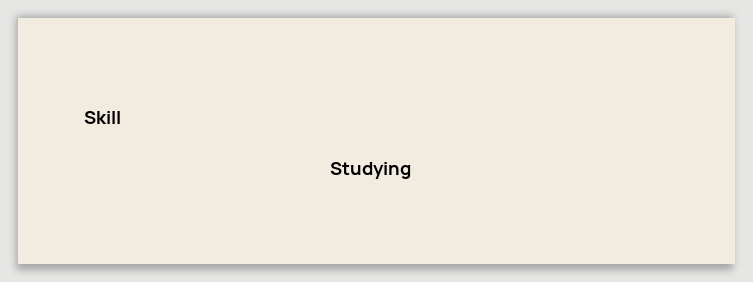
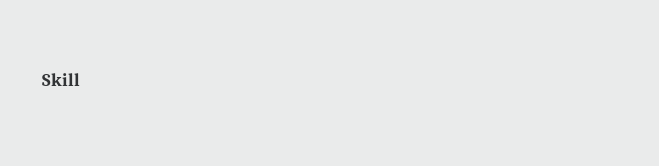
- Studying

